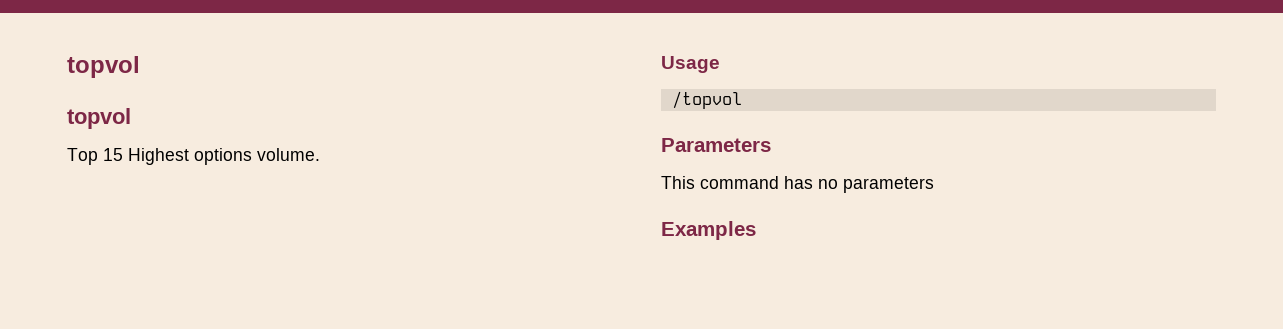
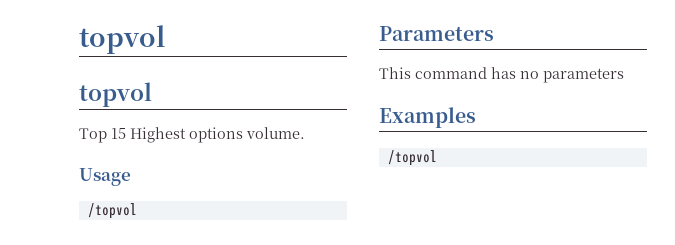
  Examples
+ /topvol

